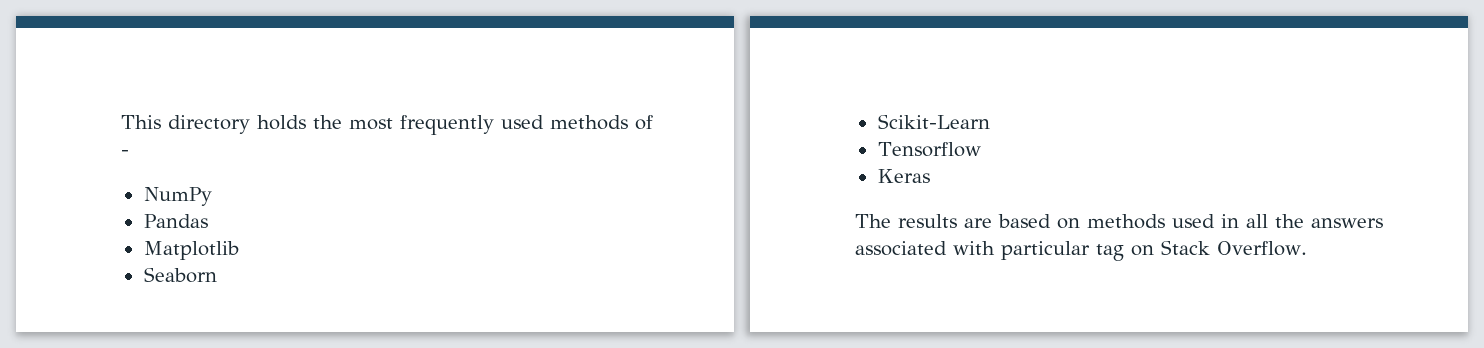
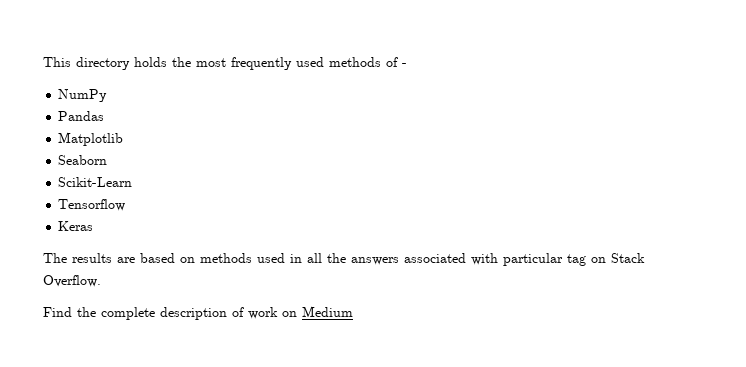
+ Find the complete description of work on Medium

